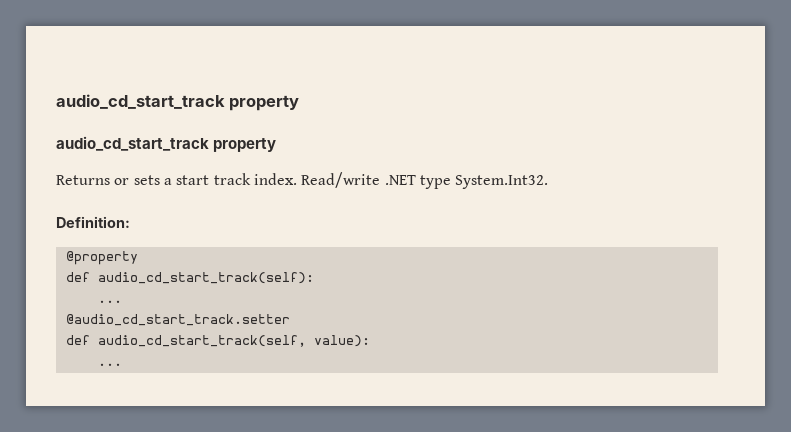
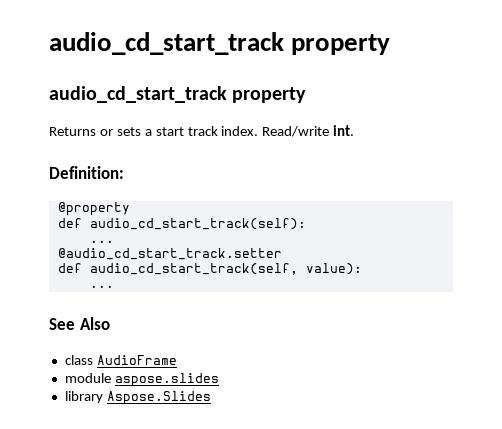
- Read/write .NET type System.Int32.
+ Read/write int.
+ See Also
+ class AudioFrame
+ module aspose.slides
+ library Aspose.Slides

